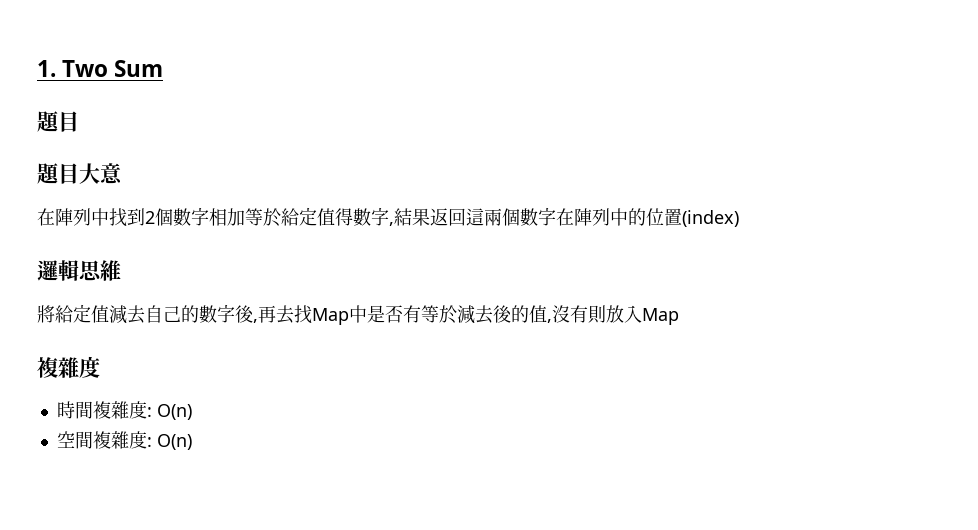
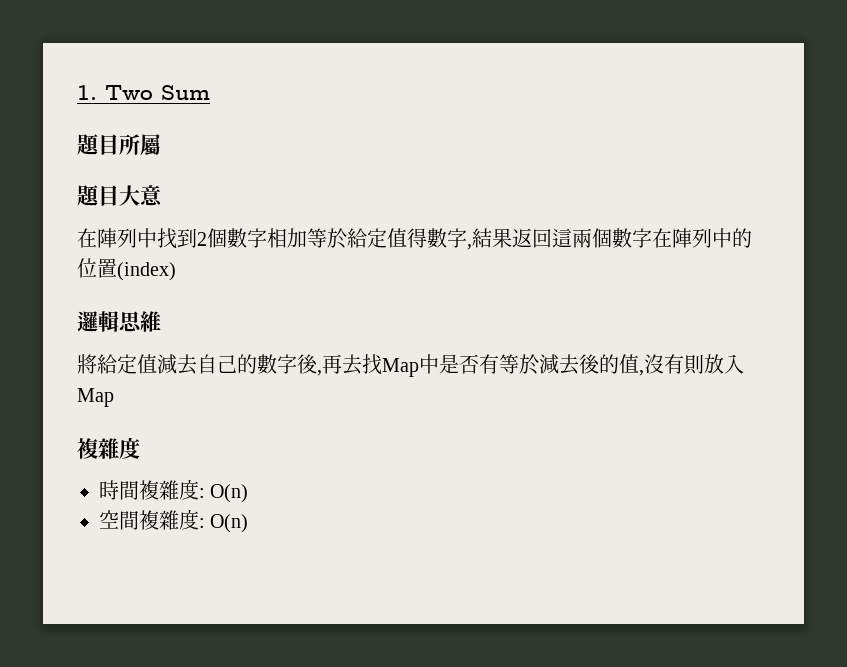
  1. Two Sum
- 題目
+ 題目所屬

